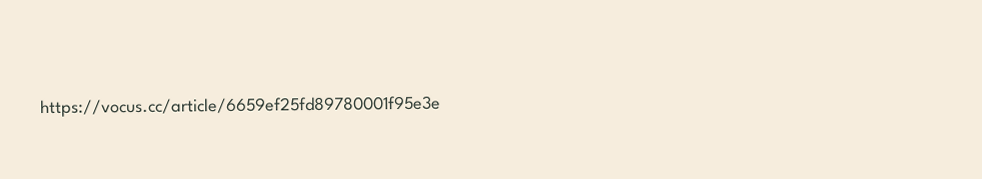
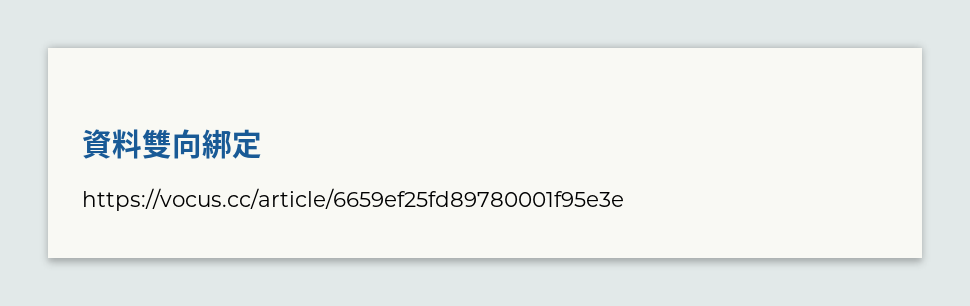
+ 資料雙向綁定

